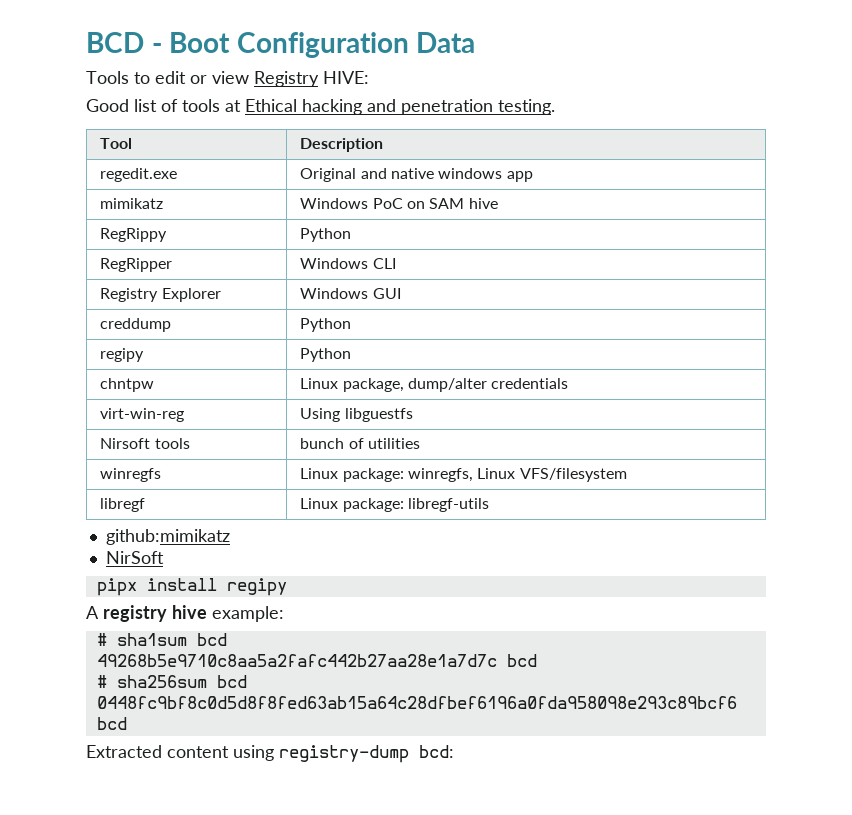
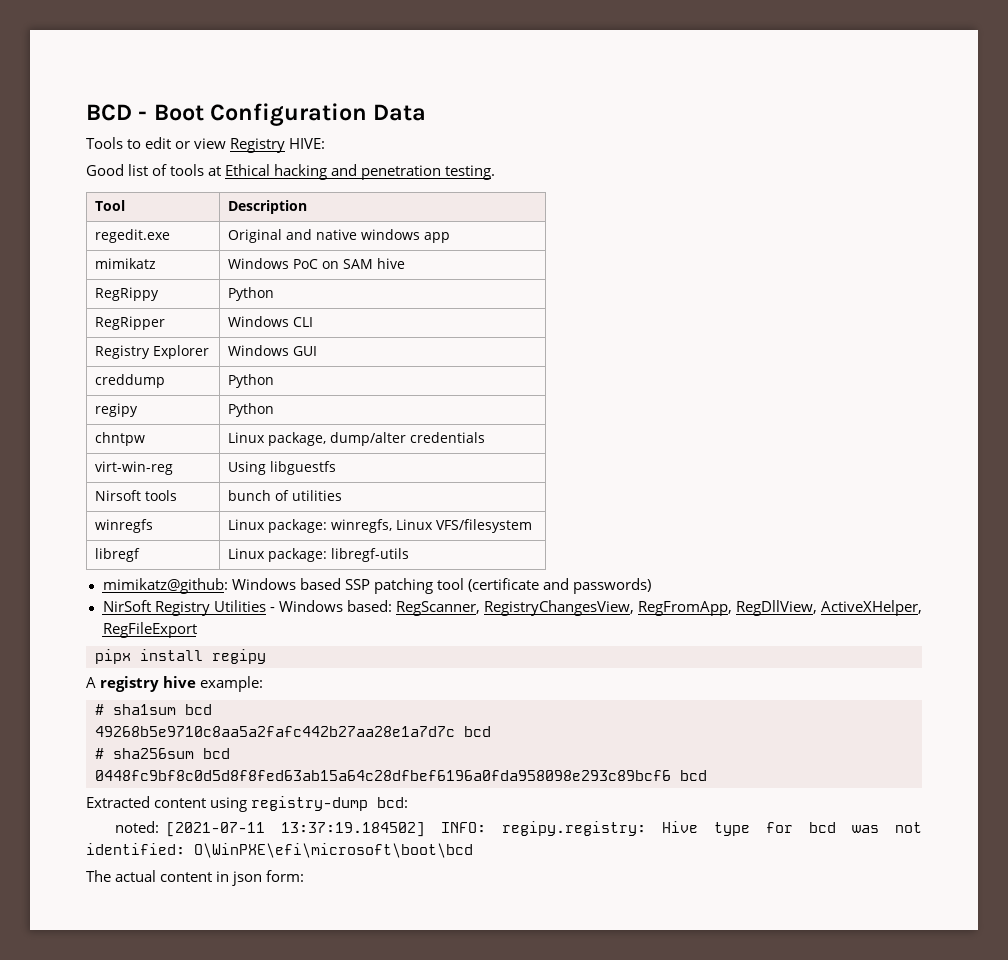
- github:mimikatz
- NirSoft
+ mimikatz@github: Windows based SSP patching tool (certificate and passwords)
+ NirSoft Registry Utilities - Windows based: RegScanner, RegistryChangesView, RegFromApp, RegDllView, ActiveXHelper, RegFileExport
+ noted: [2021-07-11 13:37:19.184502] INFO: regipy.registry: Hive type for bcd was not identified: O\WinPXE\efi\microsoft\boot\bcd
+ The actual content in json form:

